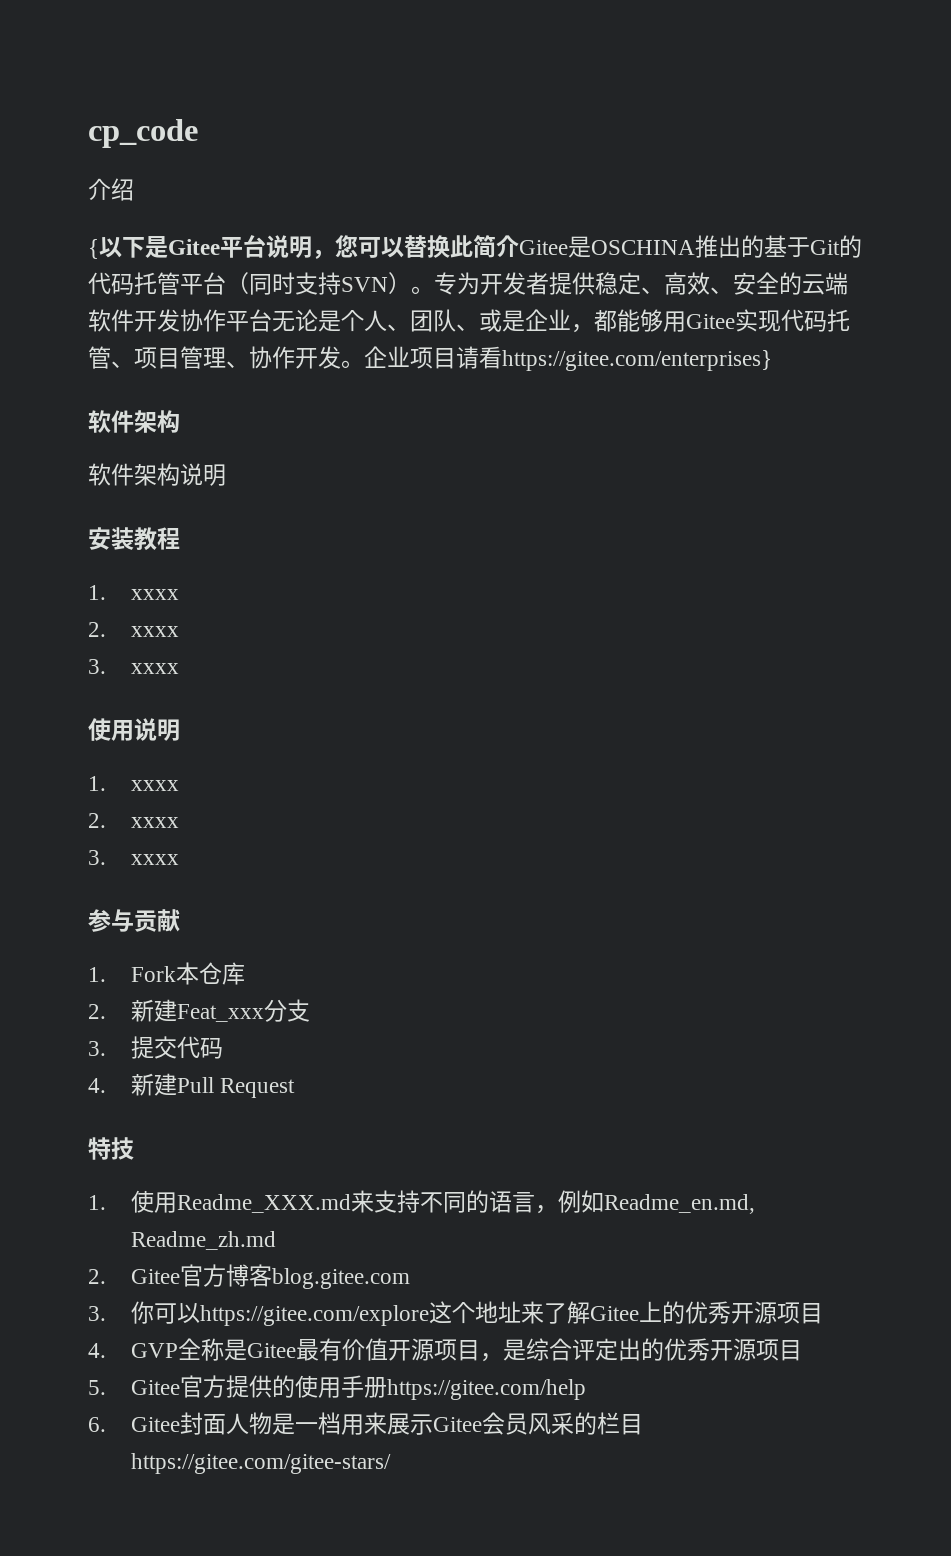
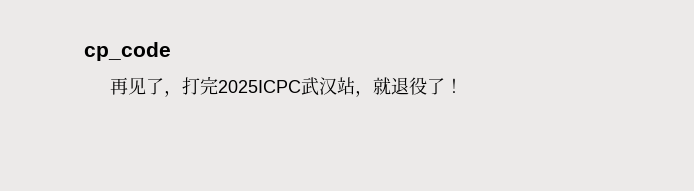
- 介绍
- {以下是Gitee平台说明，您可以替换此简介Gitee是OSCHINA推出的基于Git的代码托管平台（同时支持SVN）。专为开发者提供稳定、高效、安全的云端软件开发协作平台无论是个人、团队、或是企业，都能够用Gitee实现代码托管、项目管理、协作开发。企业项目请看https://gitee.com/enterprises}
- 软件架构
- 软件架构说明
- 安装教程
- 1. xxxx
- 2. xxxx
- 3. xxxx
- 使用说明
- 1. xxxx
- 2. xxxx
- 3. xxxx
- 参与贡献
- 1. Fork本仓库
- 2.新建Feat_xxx分支
- 3.提交代码
- 4.新建Pull Request
- 特技
- 1.使用Readme_XXX.md来支持不同的语言，例如Readme_en.md, Readme_zh.md
- 2. Gitee官方博客blog.gitee.com
- 3.你可以https://gitee.com/explore这个地址来了解Gitee上的优秀开源项目
- 4. GVP全称是Gitee最有价值开源项目，是综合评定出的优秀开源项目
- 5. Gitee官方提供的使用手册https://gitee.com/help
- 6. Gitee封面人物是一档用来展示Gitee会员风采的栏目https://gitee.com/gitee-stars/
+ 再见了，打完2025ICPC武汉站，就退役了！

